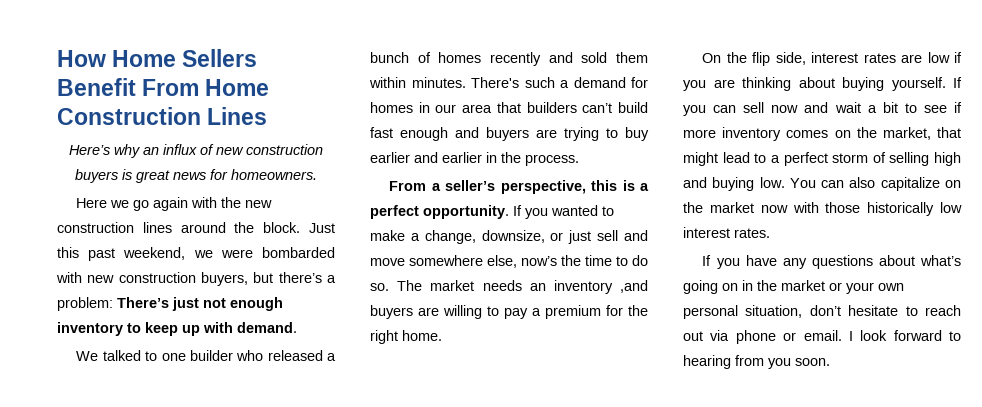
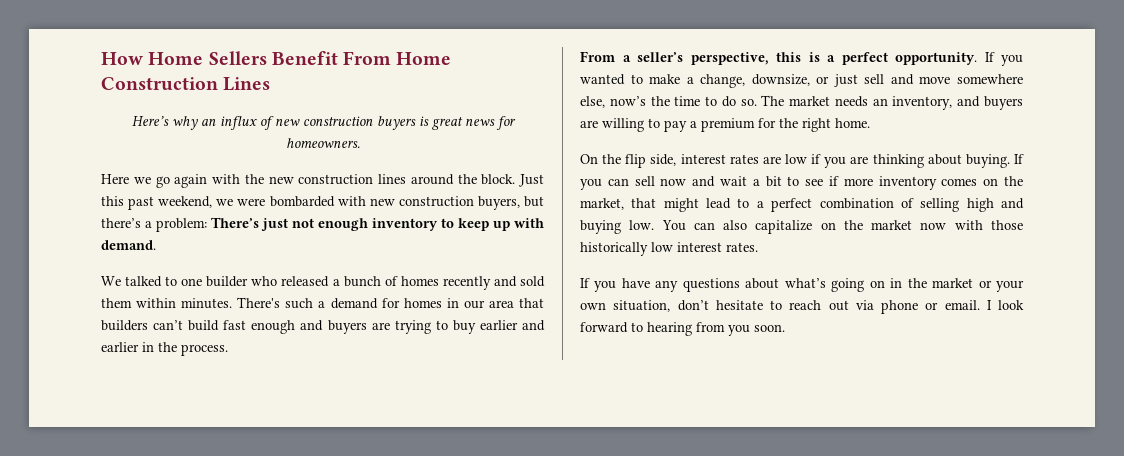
- The market needs an inventory ,and buyers are willing to pay a premium for the right home.
+ The market needs an inventory, and buyers are willing to pay a premium for the right home.
- On the flip side, interest rates are low if you are thinking about buying yourself.
+ On the flip side, interest rates are low if you are thinking about buying.
- If you can sell now and wait a bit to see if more inventory comes on the market, that might lead to a perfect storm of selling high and buying low.
+ If you can sell now and wait a bit to see if more inventory comes on the market, that might lead to a perfect combination of selling high and buying low.
- If you have any questions about what’s going on in the market or your own personal situation, don’t hesitate to reach out via phone or email.
+ If you have any questions about what’s going on in the market or your own situation, don’t hesitate to reach out via phone or email.

